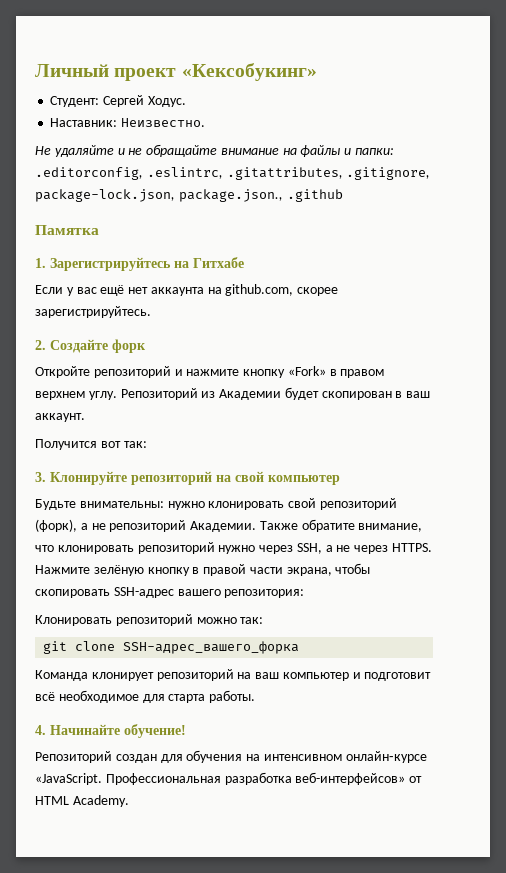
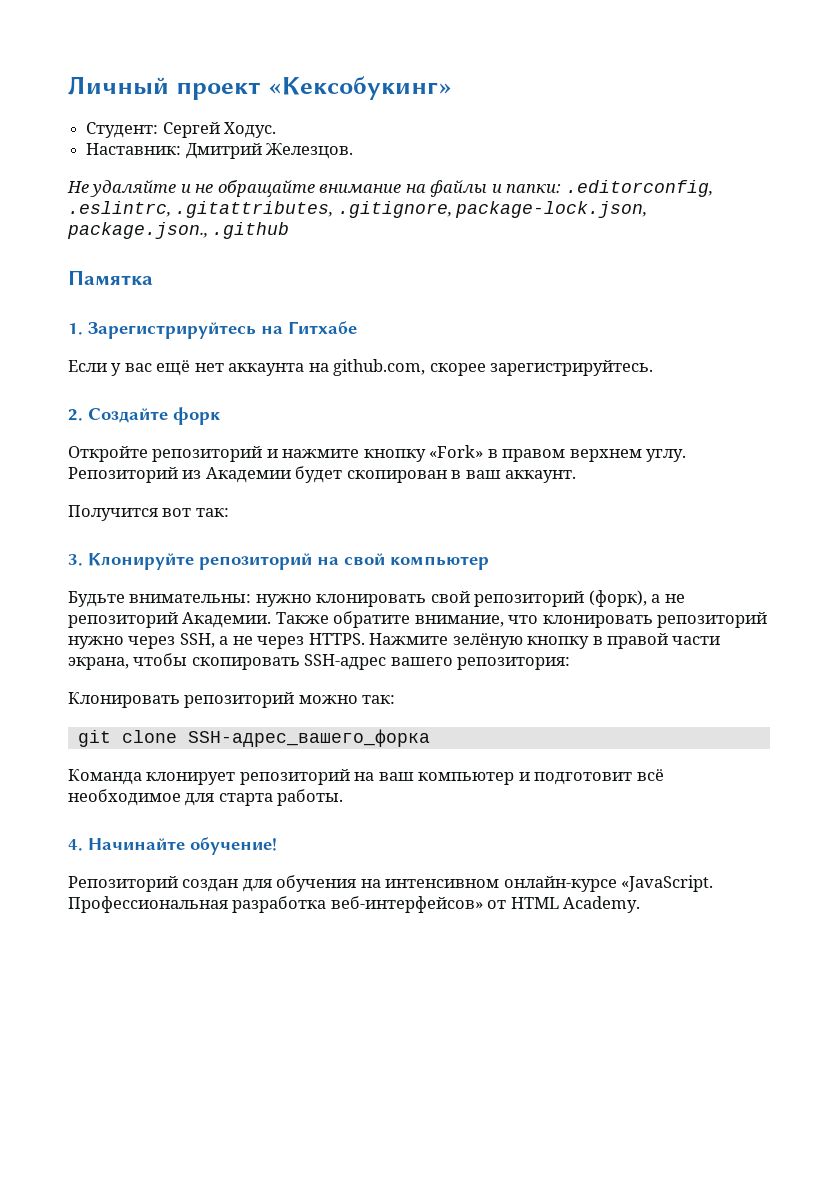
- Наставник: Неизвестно.
+ Наставник: Дмитрий Железцов.

